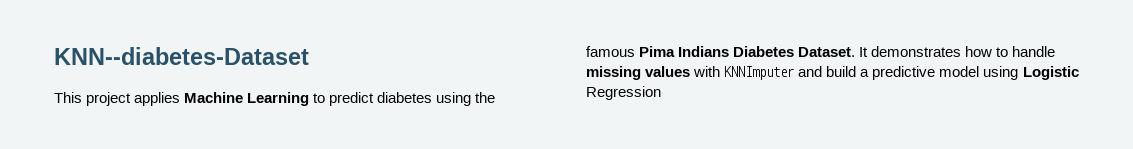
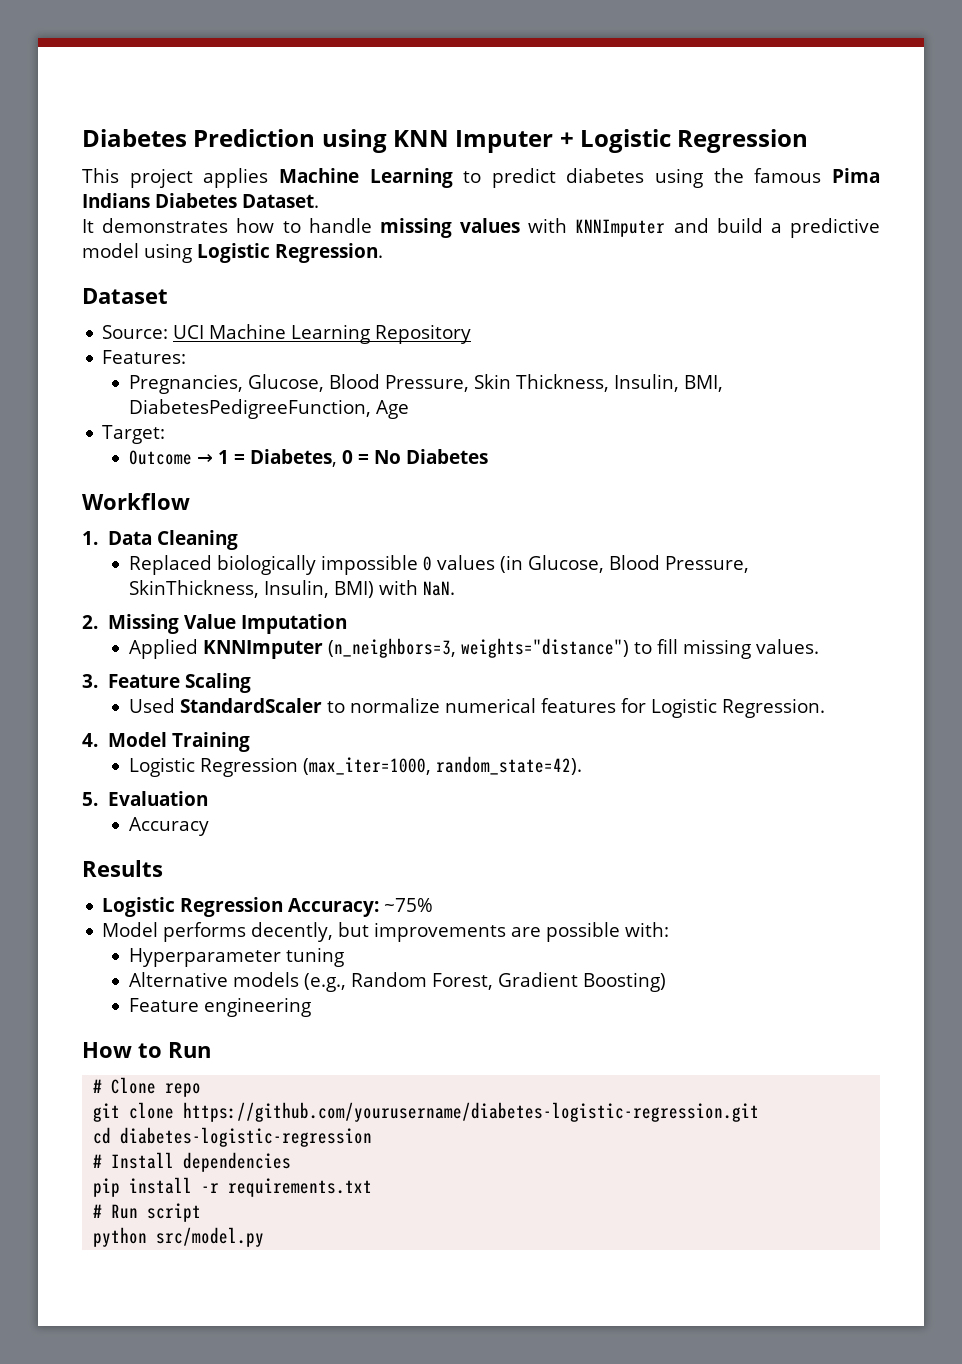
- KNN--diabetes-Dataset
+ Diabetes Prediction using KNN Imputer + Logistic Regression
- This project applies Machine Learning to predict diabetes using the famous Pima Indians Diabetes Dataset. It demonstrates how to handle missing values with KNNImputer and build a predictive model using Logistic Regression
+ This project applies Machine Learning to predict diabetes using the famous Pima Indians Diabetes Dataset.
+ It demonstrates how to handle missing values with KNNImputer and build a predictive model using Logistic Regression.
+ Dataset
+ Source: UCI Machine Learning Repository
+ Features:
+ Pregnancies, Glucose, Blood Pressure, Skin Thickness, Insulin, BMI, DiabetesPedigreeFunction, Age
+ Target:
+ Outcome → 1 = Diabetes, 0 = No Diabetes
+ Workflow
+ 1. Data Cleaning
+ Replaced biologically impossible 0 values (in Glucose, Blood Pressure, SkinThickness, Insulin, BMI) with NaN.
+ 2. Missing Value Imputation
+ Applied KNNImputer (n_neighbors=3, weights="distance") to fill missing values.
+ 3. Feature Scaling
+ Used StandardScaler to normalize numerical features for Logistic Regression.
+ 4. Model Training
+ Logistic Regression (max_iter=1000, random_state=42).
+ 5. Evaluation
+ Accuracy
+ Results
+ Logistic Regression Accuracy: ~75%
+ Model performs decently, but improvements are possible with:
+ Hyperparameter tuning
+ Alternative models (e.g., Random Forest, Gradient Boosting)
+ Feature engineering
+ How to Run
+ # Clone repo
+ git clone https://github.com/yourusername/diabetes-logistic-regression.git
+ cd diabetes-logistic-regression
+ # Install dependencies
+ pip install -r requirements.txt
+ # Run script
+ python src/model.py

